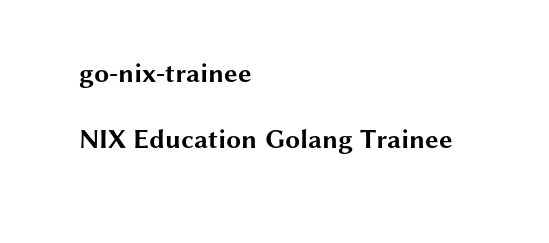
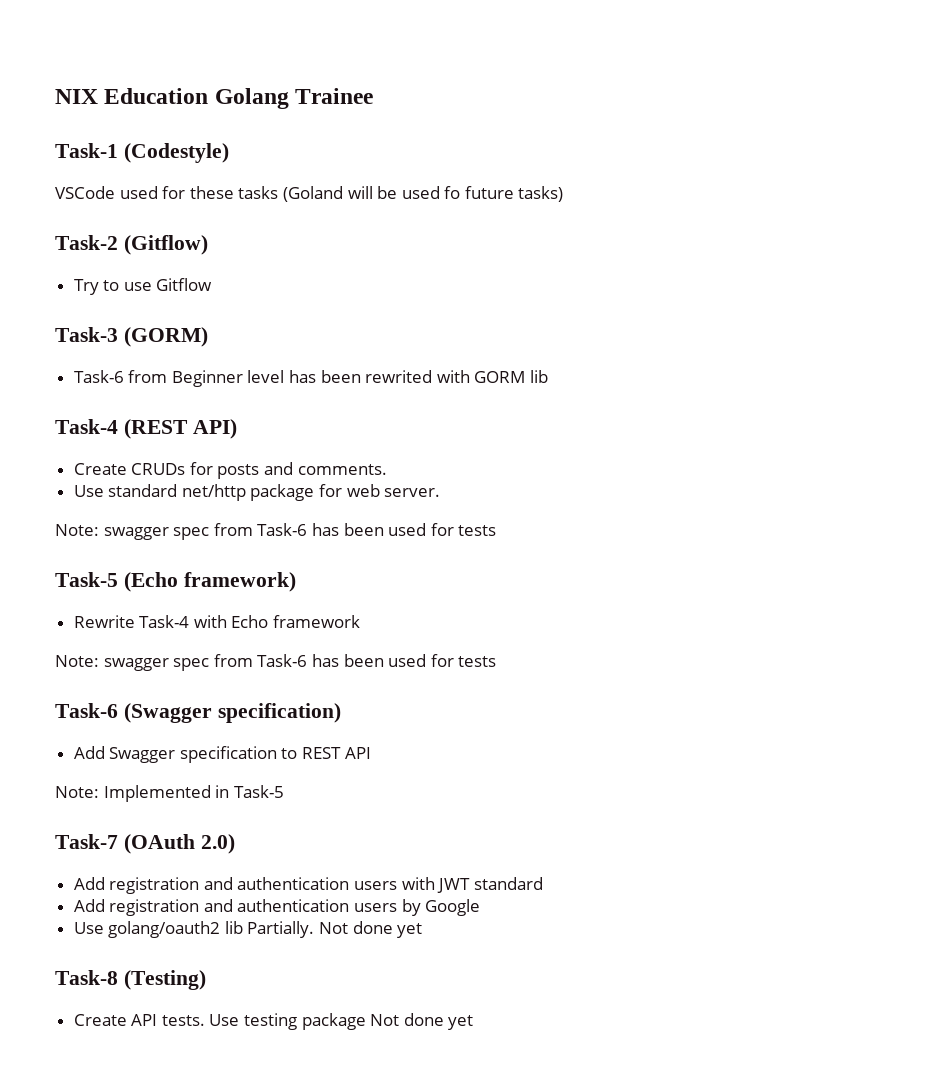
- go-nix-trainee
+ Task-1 (Codestyle)
+ VSCode used for these tasks (Goland will be used fo future tasks)
+ Task-2 (Gitflow)
+ Try to use Gitflow
+ Task-3 (GORM)
+ Task-6 from Beginner level has been rewrited with GORM lib
+ Task-4 (REST API)
+ Create CRUDs for posts and comments.
+ Use standard net/http package for web server.
+ Note: swagger spec from Task-6 has been used for tests
+ Task-5 (Echo framework)
+ Rewrite Task-4 with Echo framework
+ Note: swagger spec from Task-6 has been used for tests
+ Task-6 (Swagger specification)
+ Add Swagger specification to REST API
+ Note: Implemented in Task-5
+ Task-7 (OAuth 2.0)
+ Add registration and authentication users with JWT standard
+ Add registration and authentication users by Google
+ Use golang/oauth2 lib Partially. Not done yet
+ Task-8 (Testing)
+ Create API tests. Use testing package Not done yet

